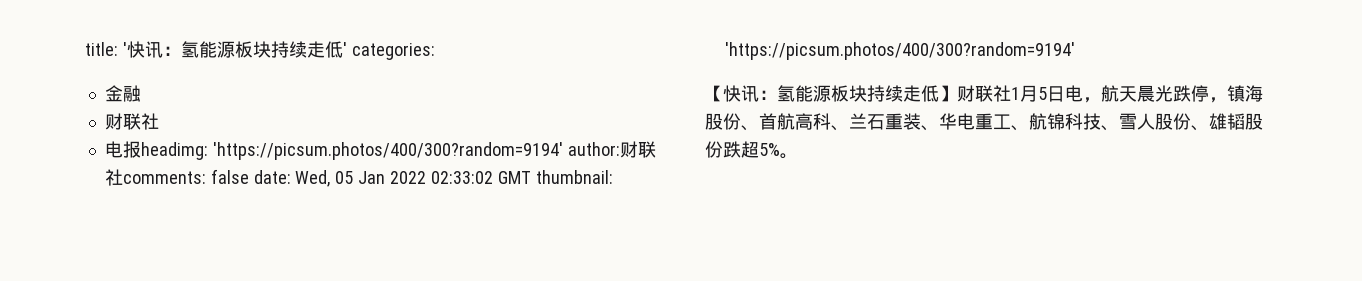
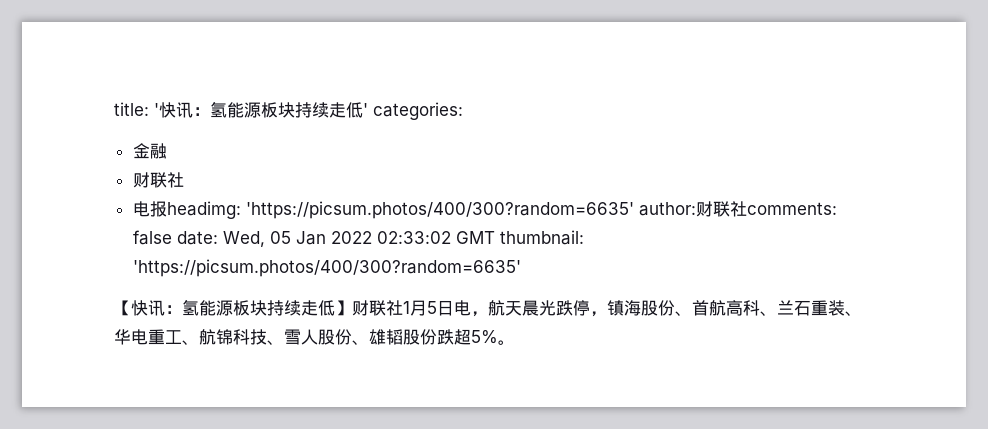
- 电报headimg: 'https://picsum.photos/400/300?random=9194' author:财联社comments: false date: Wed, 05 Jan 2022 02:33:02 GMT thumbnail: 'https://picsum.photos/400/300?random=9194'
+ 电报headimg: 'https://picsum.photos/400/300?random=6635' author:财联社comments: false date: Wed, 05 Jan 2022 02:33:02 GMT thumbnail: 'https://picsum.photos/400/300?random=6635'

